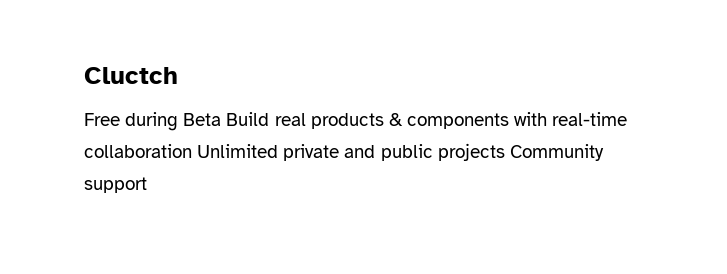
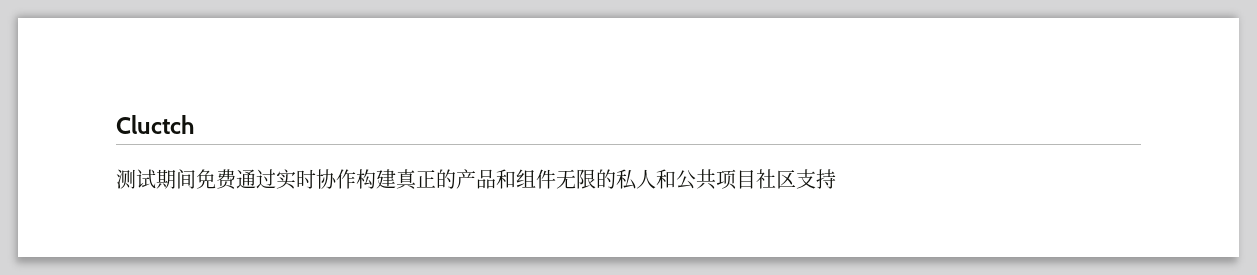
- Free during Beta Build real products & components with real-time collaboration Unlimited private and public projects Community support
+ 测试期间免费通过实时协作构建真正的产品和组件无限的私人和公共项目社区支持

